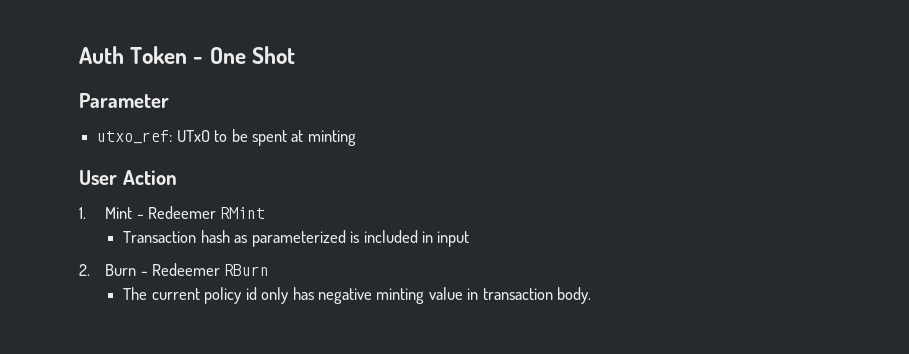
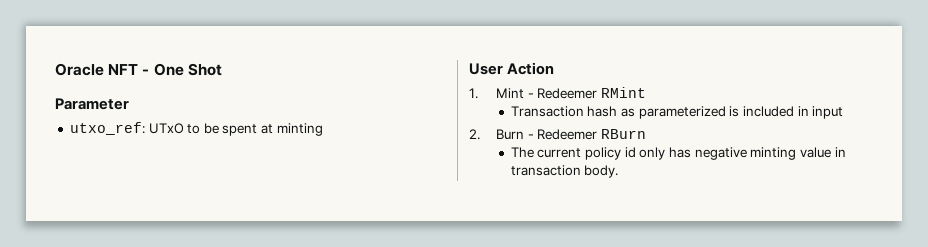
- Auth Token - One Shot
+ Oracle NFT - One Shot

